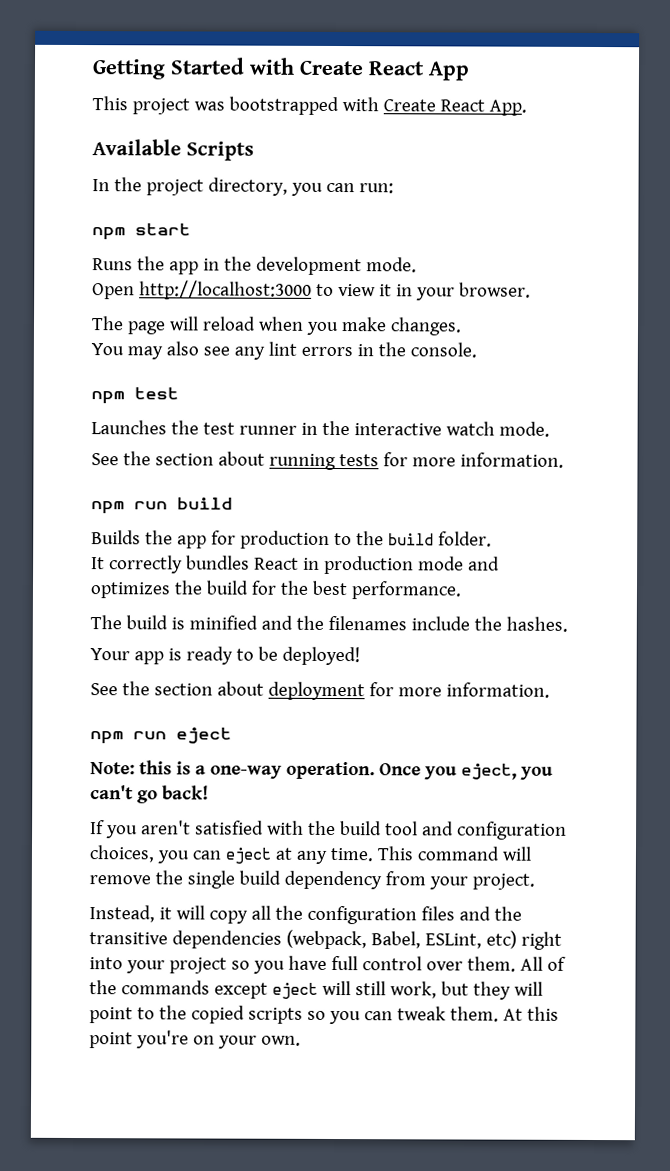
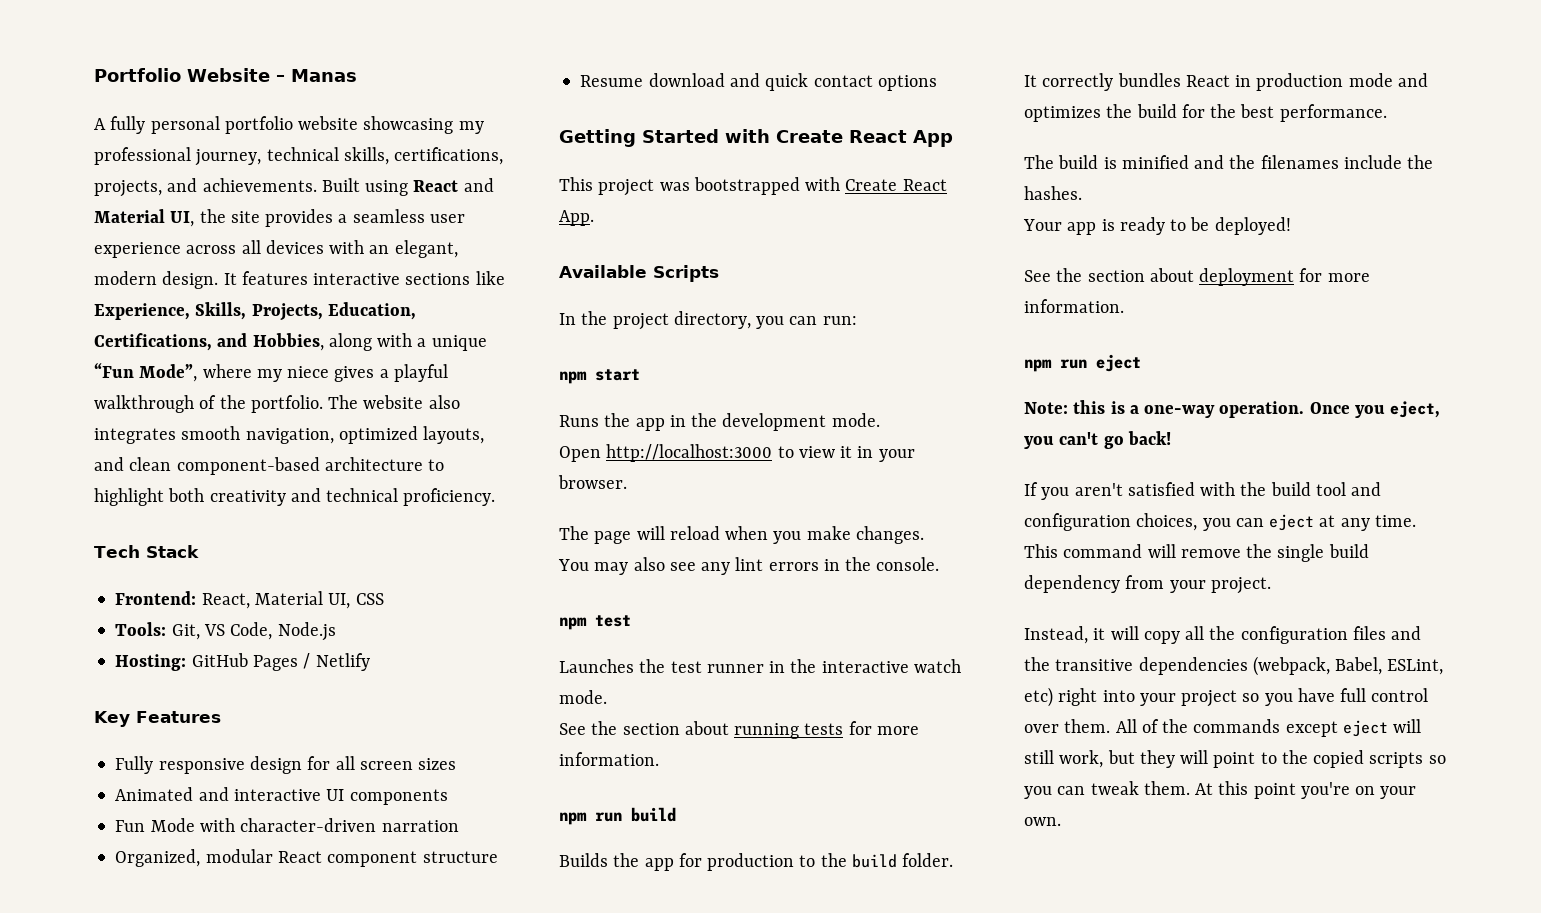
+ Portfolio Website – Manas
+ A fully personal portfolio website showcasing my professional journey, technical skills, certifications, projects, and achievements. Built using React and Material UI, the site provides a seamless user experience across all devices with an elegant, modern design. It features interactive sections like Experience, Skills, Projects, Education, Certifications, and Hobbies, along with a unique “Fun Mode”, where my niece gives a playful walkthrough of the portfolio. The website also integrates smooth navigation, optimized layouts, and clean component-based architecture to highlight both creativity and technical proficiency.
+ Tech Stack
+ Frontend: React, Material UI, CSS
+ Tools: Git, VS Code, Node.js
+ Hosting: GitHub Pages / Netlify
+ Key Features
+ Fully responsive design for all screen sizes
+ Animated and interactive UI components
+ Fun Mode with character-driven narration
+ Organized, modular React component structure
+ Resume download and quick contact options

